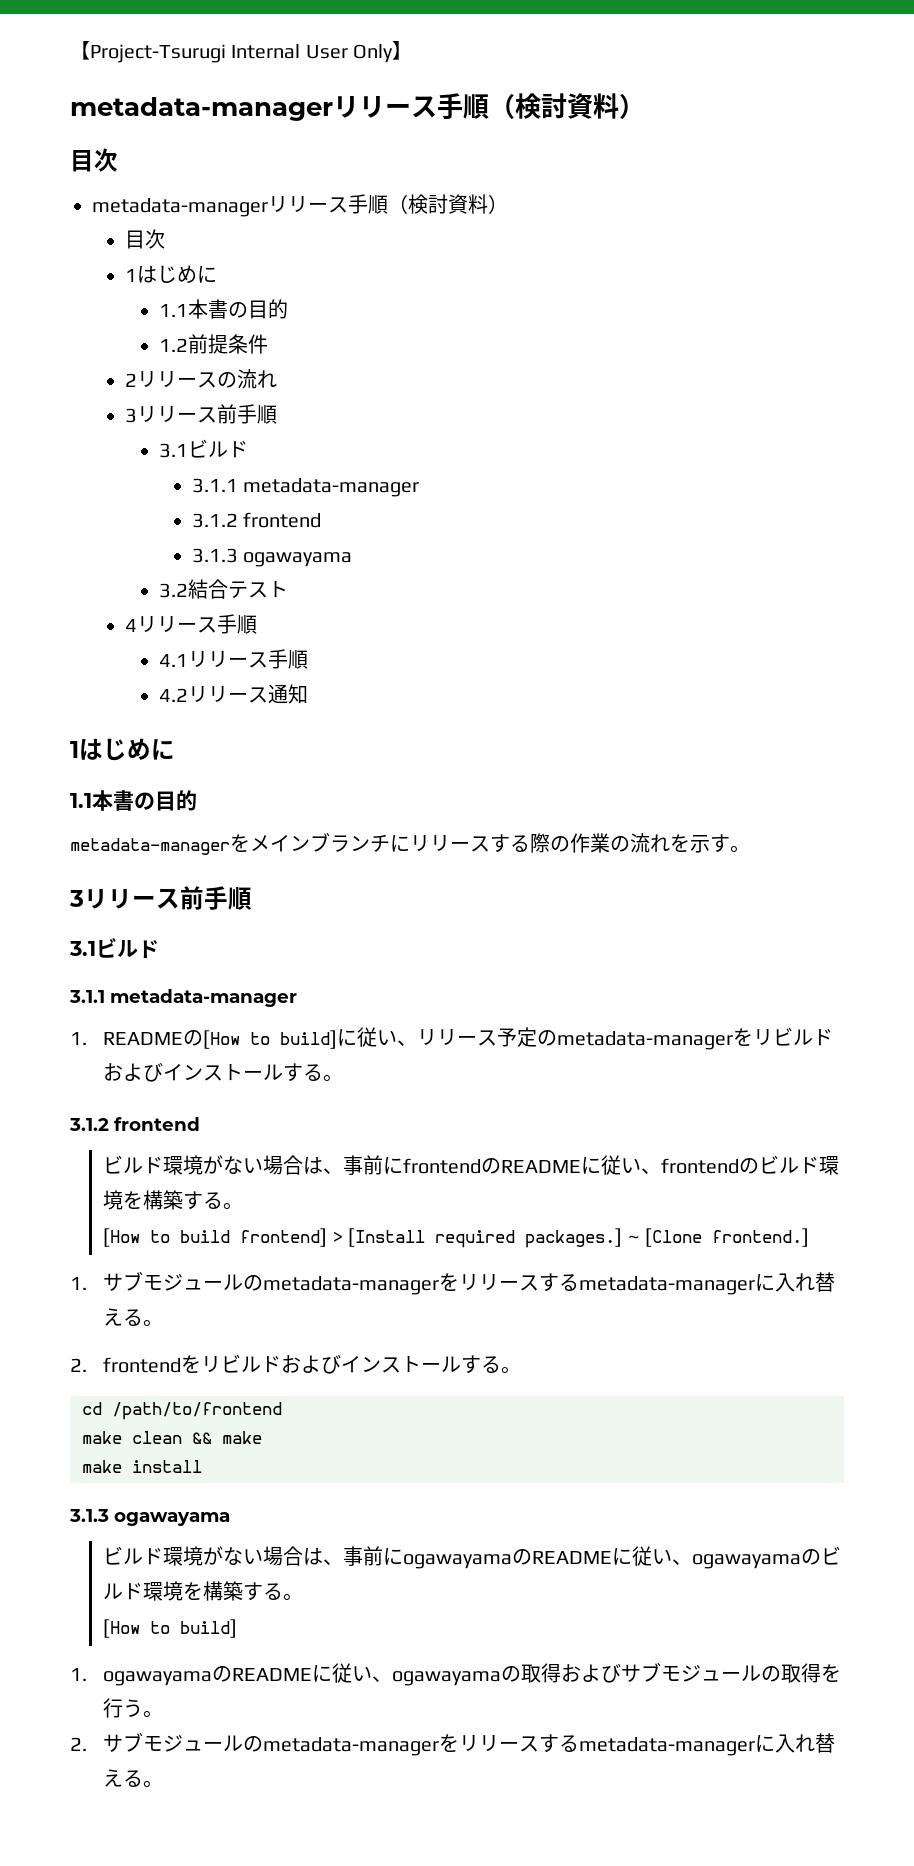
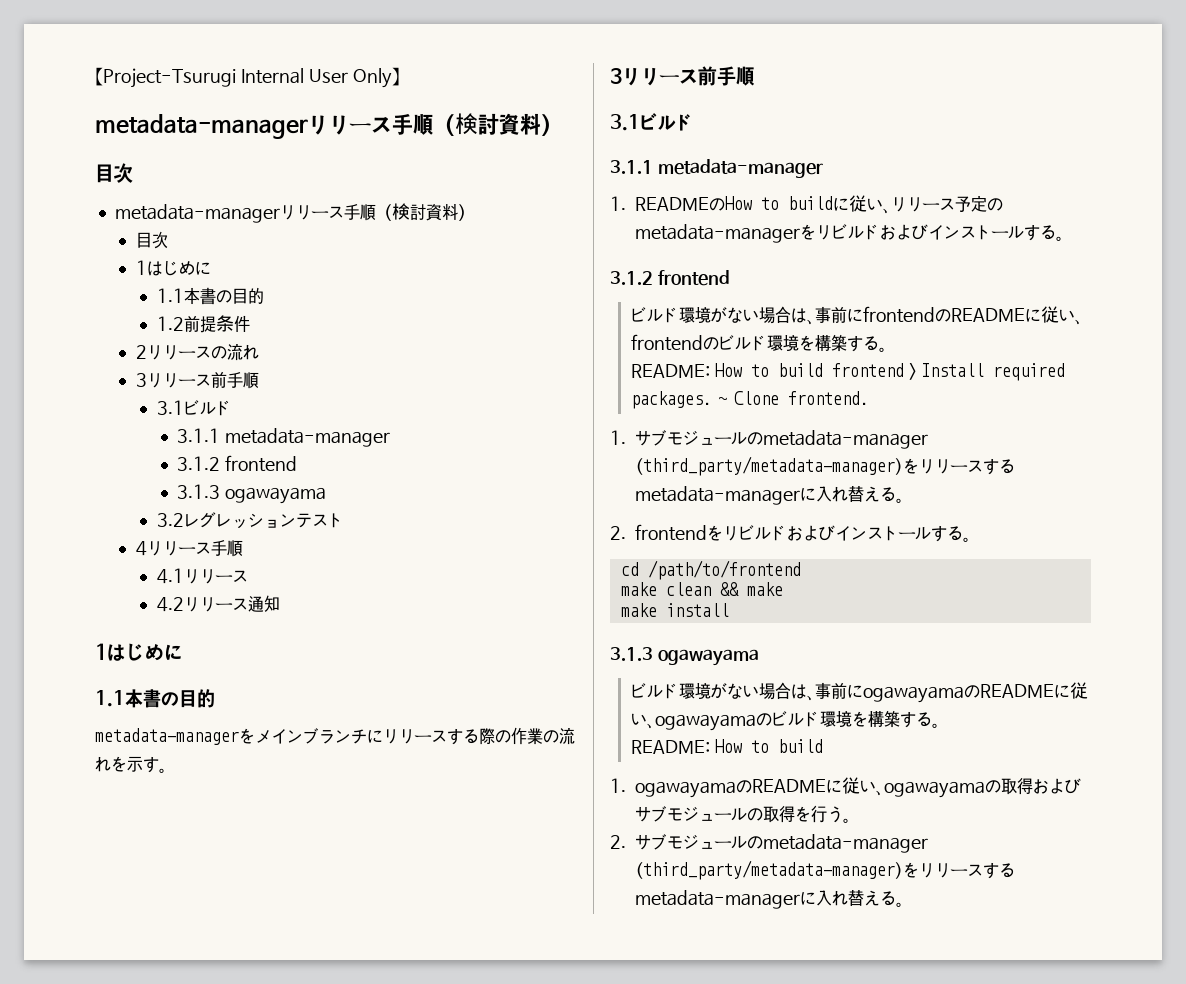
- 3.2結合テスト
+ 3.2レグレッションテスト
- 4.1リリース手順
+ 4.1リリース
- 1. READMEの[How to build]に従い、リリース予定のmetadata-managerをリビルドおよびインストールする。
+ 1. READMEのHow to buildに従い、リリース予定のmetadata-managerをリビルドおよびインストールする。
- [How to build frontend] > [Install required packages.] ~ [Clone frontend.]
+ README: How to build frontend > Install required packages. ~ Clone frontend.
- 1.サブモジュールのmetadata-managerをリリースするmetadata-managerに入れ替える。
+ 1.サブモジュールのmetadata-manager (third_party/metadata-manager)をリリースするmetadata-managerに入れ替える。
  ビルド環境がない場合は、事前にogawayamaのREADMEに従い、ogawayamaのビルド環境を構築する。
- [How to build]
+ README: How to build
- 2.サブモジュールのmetadata-managerをリリースするmetadata-managerに入れ替える。
+ 2.サブモジュールのmetadata-manager (third_party/metadata-manager)をリリースするmetadata-managerに入れ替える。

